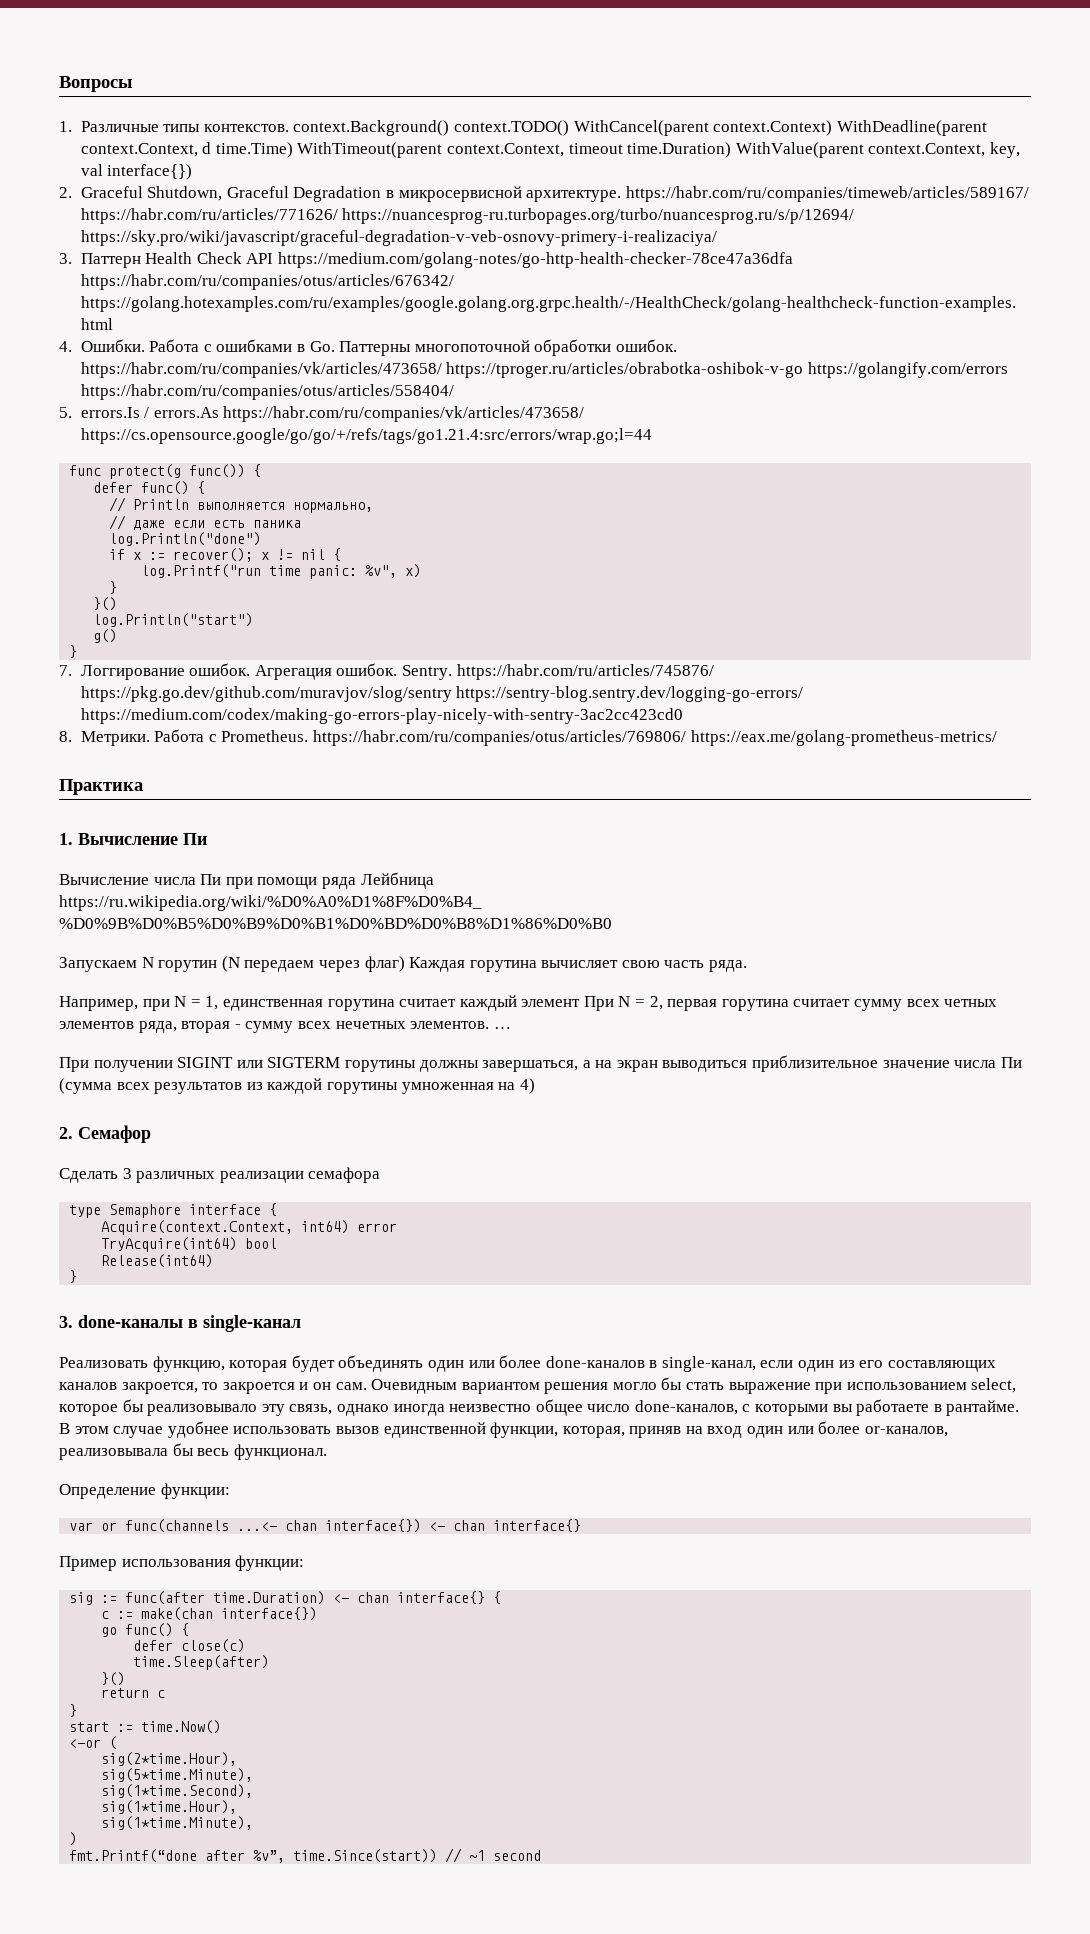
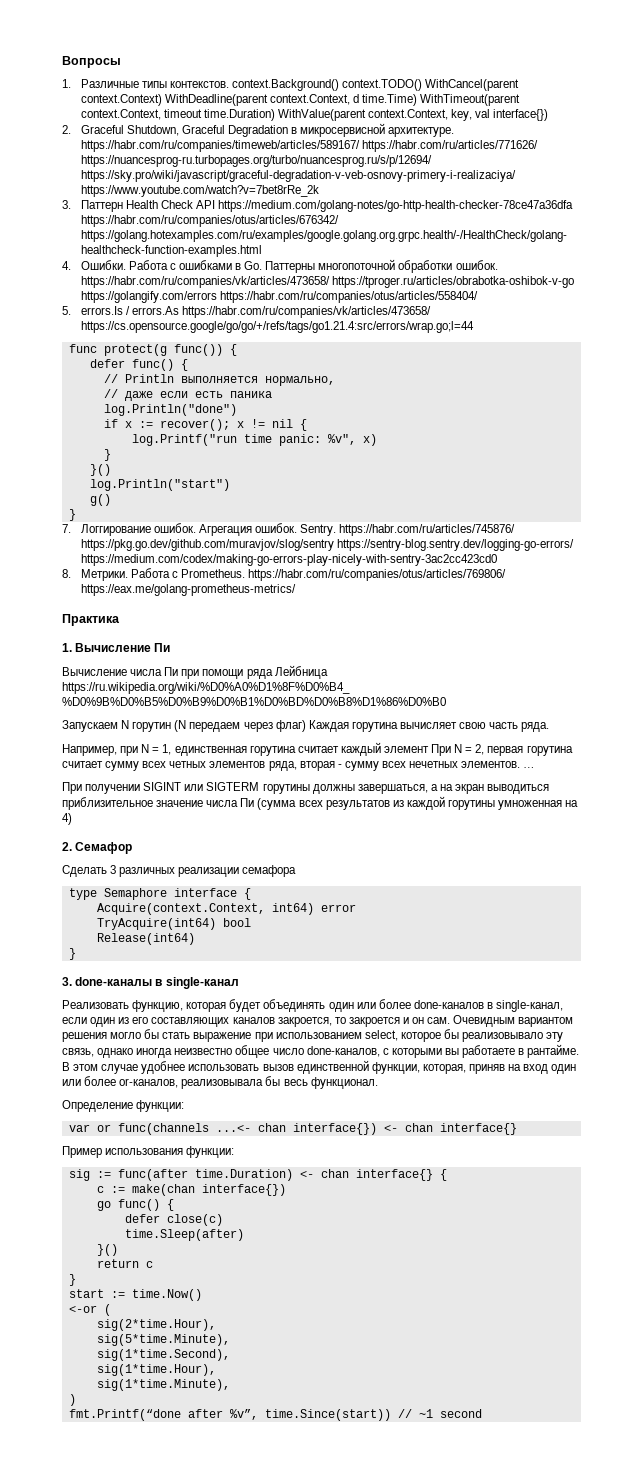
- 2. Graceful Shutdown, Graceful Degradation в микросервисной архитектуре. https://habr.com/ru/companies/timeweb/articles/589167/ https://habr.com/ru/articles/771626/ https://nuancesprog-ru.turbopages.org/turbo/nuancesprog.ru/s/p/12694/ https://sky.pro/wiki/javascript/graceful-degradation-v-veb-osnovy-primery-i-realizaciya/
+ 2. Graceful Shutdown, Graceful Degradation в микросервисной архитектуре. https://habr.com/ru/companies/timeweb/articles/589167/ https://habr.com/ru/articles/771626/ https://nuancesprog-ru.turbopages.org/turbo/nuancesprog.ru/s/p/12694/ https://sky.pro/wiki/javascript/graceful-degradation-v-veb-osnovy-primery-i-realizaciya/ https://www.youtube.com/watch?v=7bet8rRe_2k

